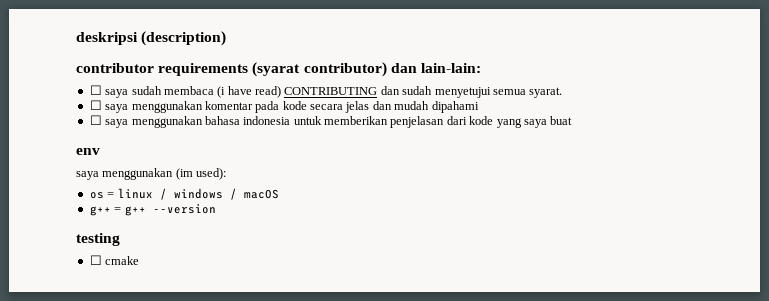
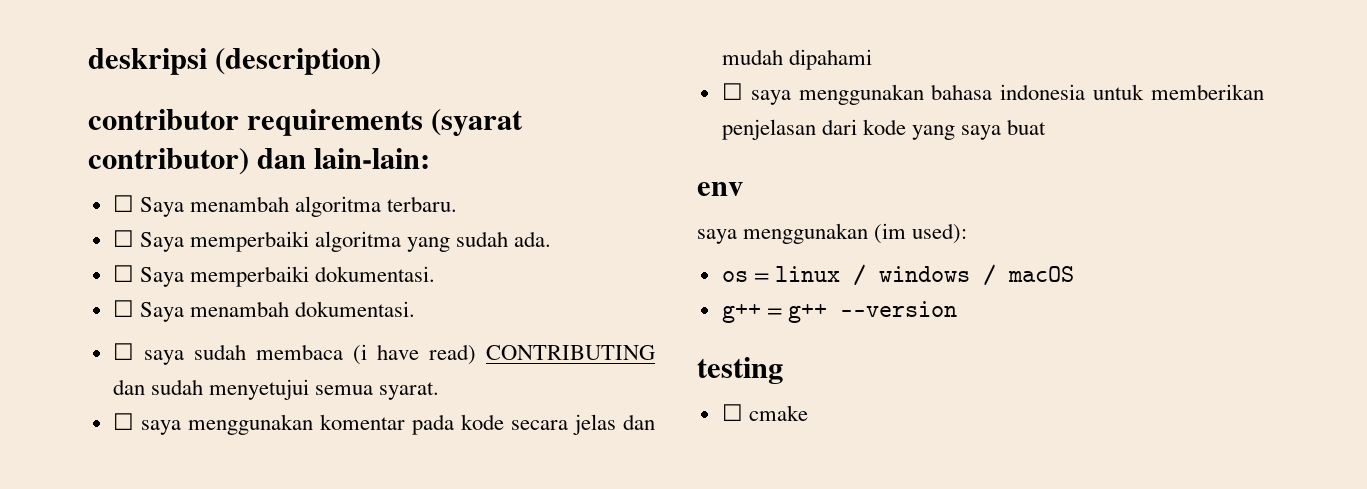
+ ☐ Saya menambah algoritma terbaru.
+ ☐ Saya memperbaiki algoritma yang sudah ada.
+ ☐ Saya memperbaiki dokumentasi.
+ ☐ Saya menambah dokumentasi.

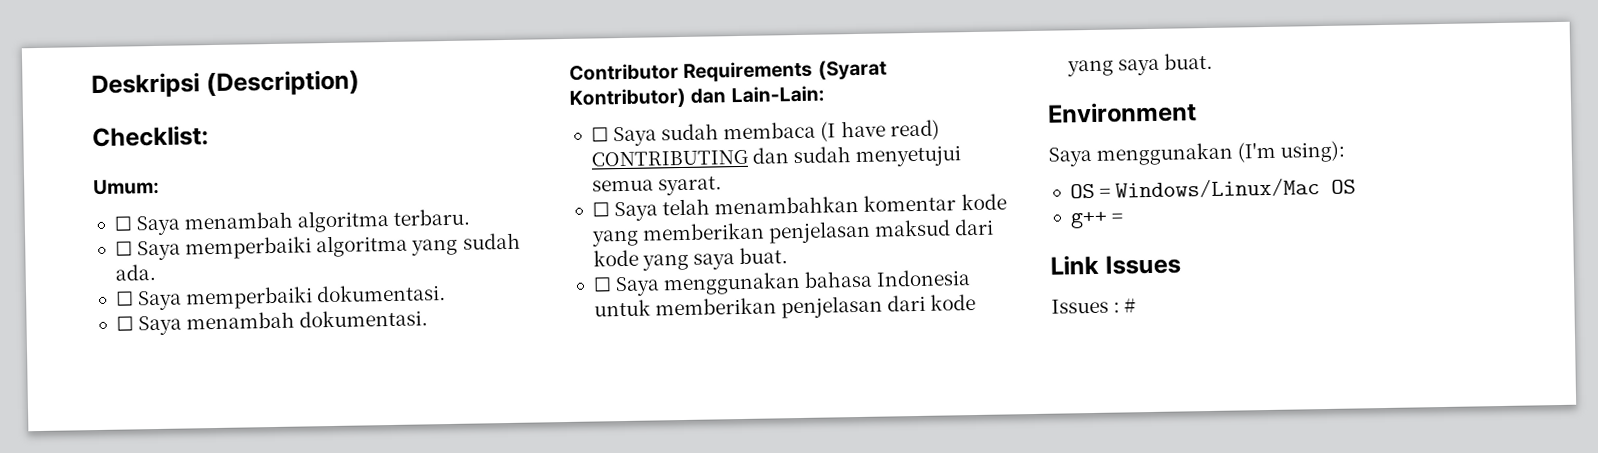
- deskripsi (description)
- contributor requirements (syarat contributor) dan lain-lain:
+ Deskripsi (Description)
+ Checklist:
+ Umum:
- ☐ saya sudah membaca (i have read) CONTRIBUTING dan sudah menyetujui semua syarat.
+ Contributor Requirements (Syarat Kontributor) dan Lain-Lain:
+ ☐ Saya sudah membaca (I have read) CONTRIBUTING dan sudah menyetujui semua syarat.
- ☐ saya menggunakan komentar pada kode secara jelas dan mudah dipahami
- ☐ saya menggunakan bahasa indonesia untuk memberikan penjelasan dari kode yang saya buat
- env
- saya menggunakan (im used):
- os = linux / windows / macOS
- g++ = g++ --version
- testing
- ☐ cmake
+ ☐ Saya telah menambahkan komentar kode yang memberikan penjelasan maksud dari kode yang saya buat.
+ ☐ Saya menggunakan bahasa Indonesia untuk memberikan penjelasan dari kode yang saya buat.
+ Environment
+ Saya menggunakan (I'm using):
+ OS = Windows/Linux/Mac OS
+ g++ =
+ Link Issues
+ Issues : #

